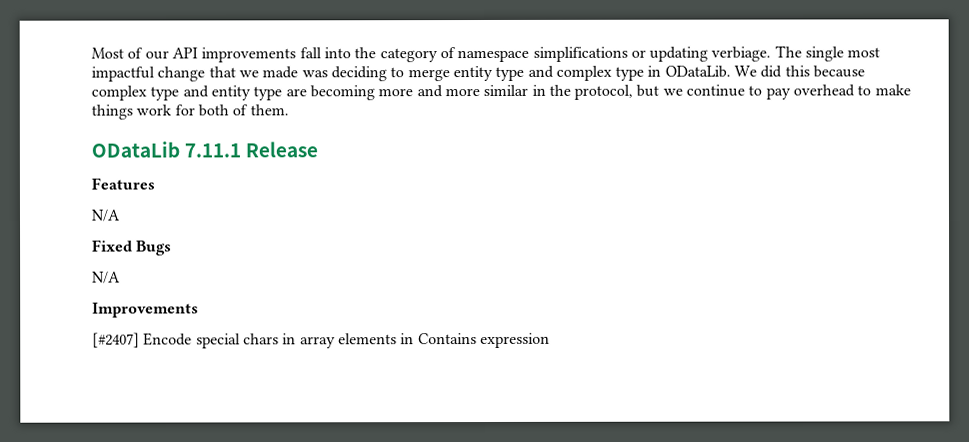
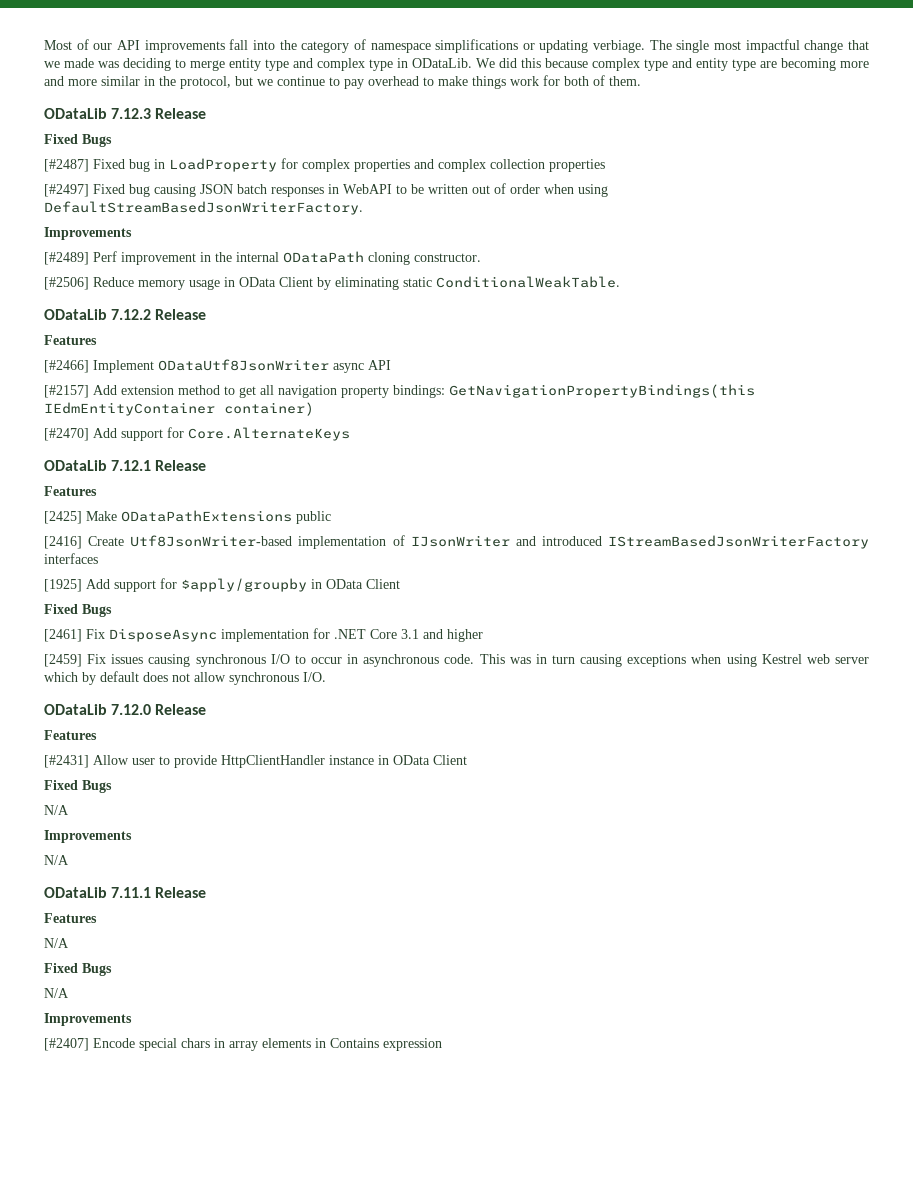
+ ODataLib 7.12.3 Release
+ Fixed Bugs
+ [#2487] Fixed bug in LoadProperty for complex properties and complex collection properties
+ [#2497] Fixed bug causing JSON batch responses in WebAPI to be written out of order when using DefaultStreamBasedJsonWriterFactory.
+ Improvements
+ [#2489] Perf improvement in the internal ODataPath cloning constructor.
+ [#2506] Reduce memory usage in OData Client by eliminating static ConditionalWeakTable.
+ ODataLib 7.12.2 Release
+ Features
+ [#2466] Implement ODataUtf8JsonWriter async API
+ [#2157] Add extension method to get all navigation property bindings: GetNavigationPropertyBindings(this IEdmEntityContainer container)
+ [#2470] Add support for Core.AlternateKeys
+ ODataLib 7.12.1 Release
+ Features
+ [2425] Make ODataPathExtensions public
+ [2416] Create Utf8JsonWriter-based implementation of IJsonWriter and introduced IStreamBasedJsonWriterFactory interfaces
+ [1925] Add support for $apply/groupby in OData Client
+ Fixed Bugs
+ [2461] Fix DisposeAsync implementation for .NET Core 3.1 and higher
+ [2459] Fix issues causing synchronous I/O to occur in asynchronous code. This was in turn causing exceptions when using Kestrel web server which by default does not allow synchronous I/O.
+ ODataLib 7.12.0 Release
+ Features
+ [#2431] Allow user to provide HttpClientHandler instance in OData Client
+ Fixed Bugs
+ N/A
+ Improvements
+ N/A

